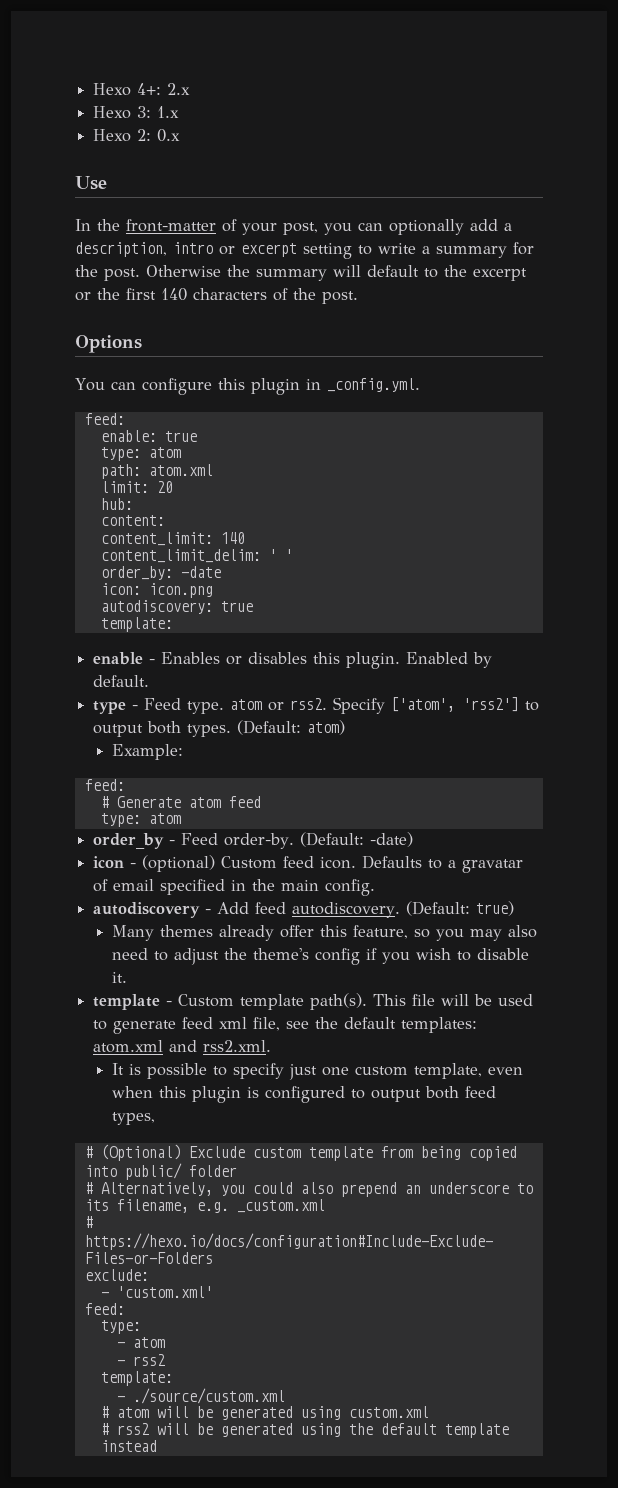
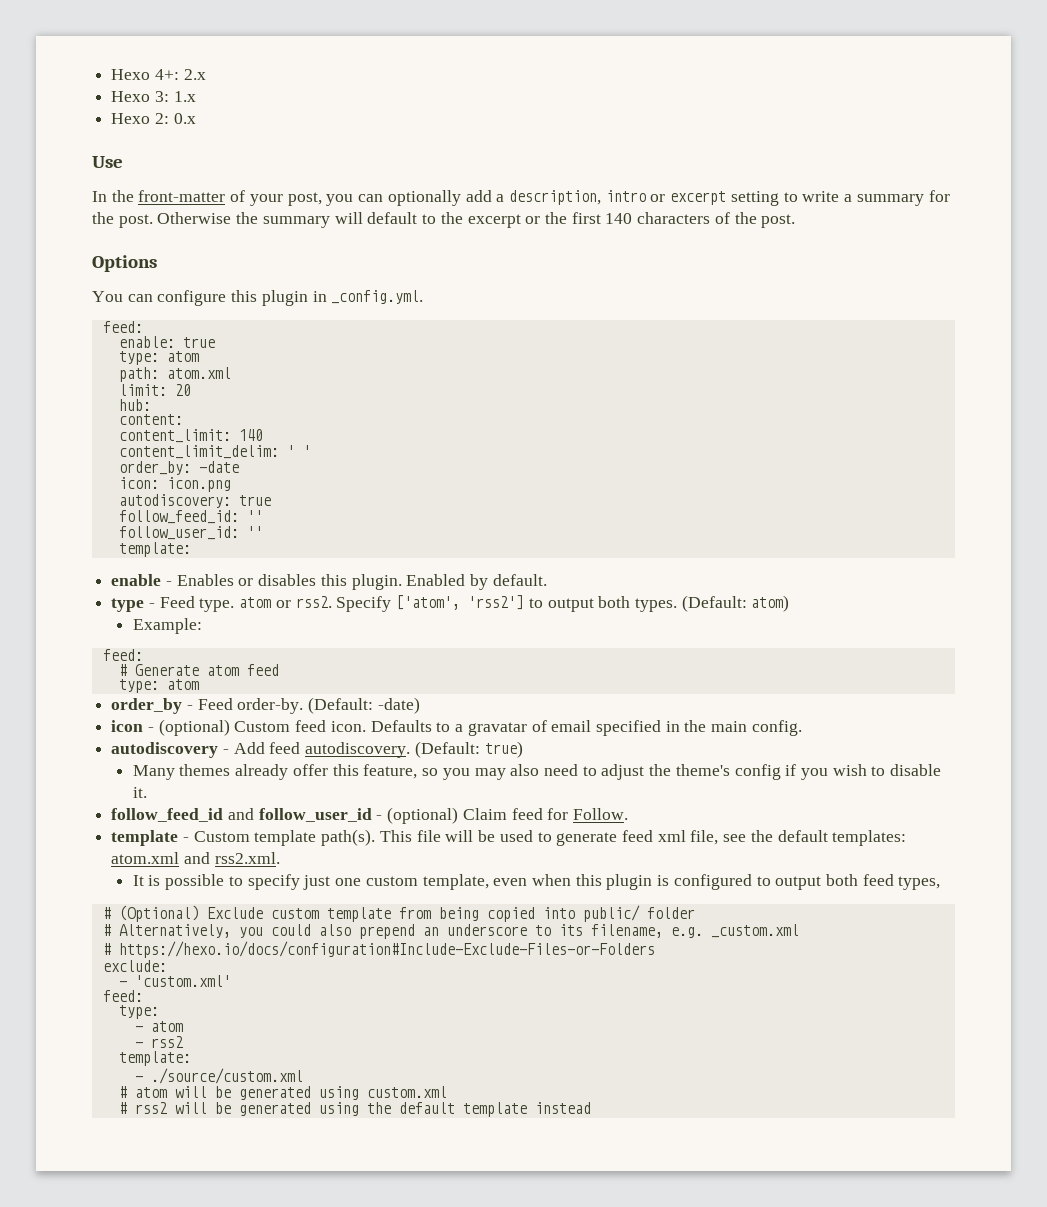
+ follow_feed_id: ''
+ follow_user_id: ''
+ follow_feed_id and follow_user_id - (optional) Claim feed for Follow.

